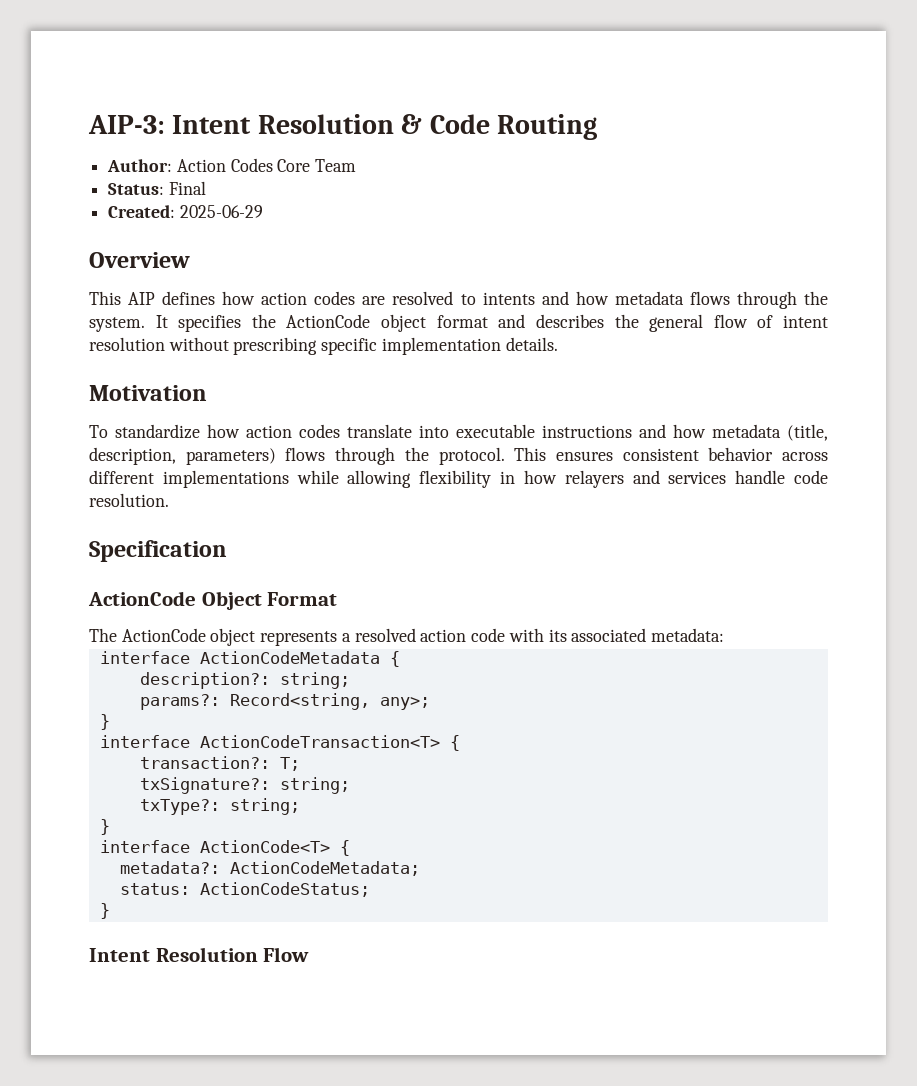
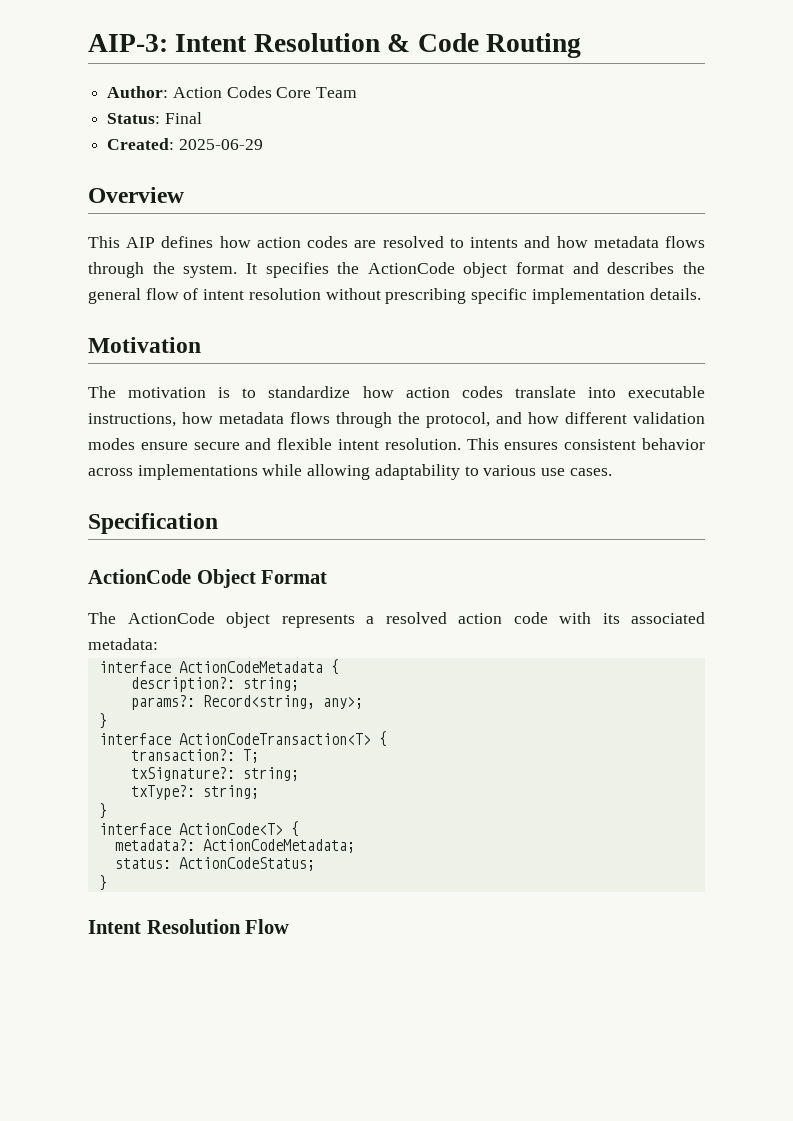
- To standardize how action codes translate into executable instructions and how metadata (title, description, parameters) flows through the protocol.
+ The motivation is to standardize how action codes translate into executable instructions, how metadata flows through the protocol, and how different validation modes ensure secure and flexible intent resolution.
- This ensures consistent behavior across different implementations while allowing flexibility in how relayers and services handle code resolution.
+ This ensures consistent behavior across implementations while allowing adaptability to various use cases.

